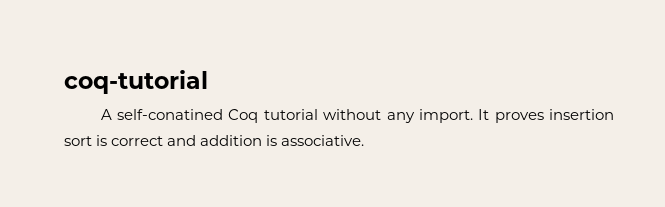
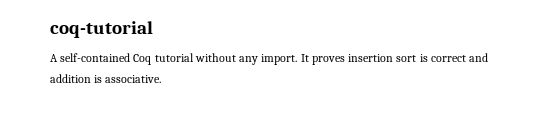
- A self-conatined Coq tutorial without any import.
+ A self-contained Coq tutorial without any import.

